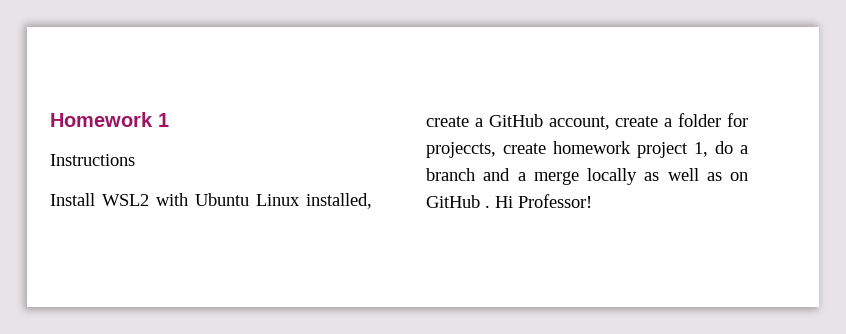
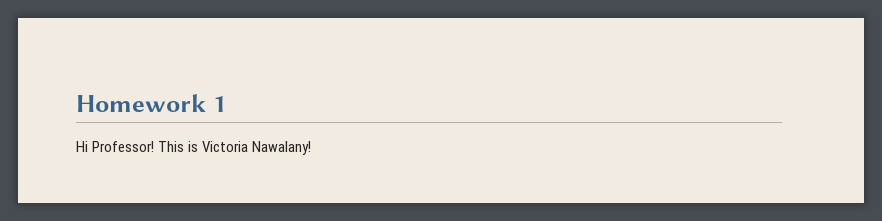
- Instructions
- Install WSL2 with Ubuntu Linux installed, create a GitHub account, create a folder for projeccts, create homework project 1, do a branch and a merge locally as well as on GitHub . Hi Professor!
+ Hi Professor! This is Victoria Nawalany!

